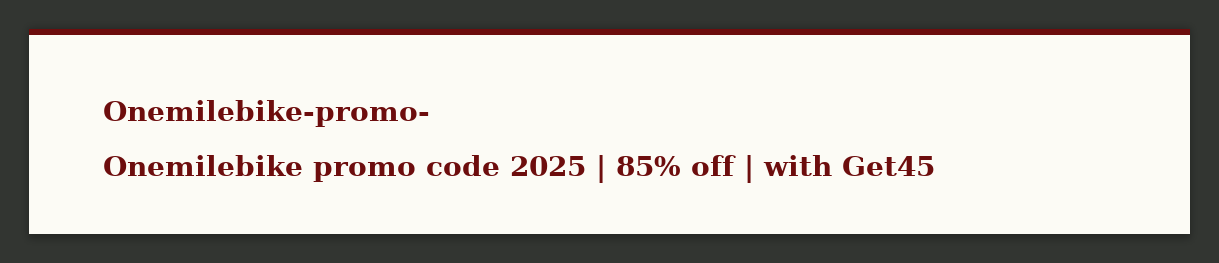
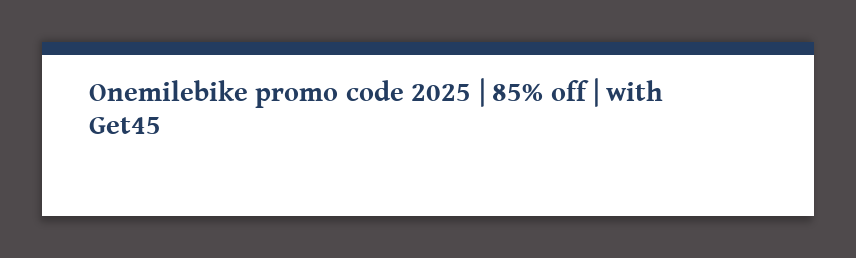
- Onemilebike-promo-

